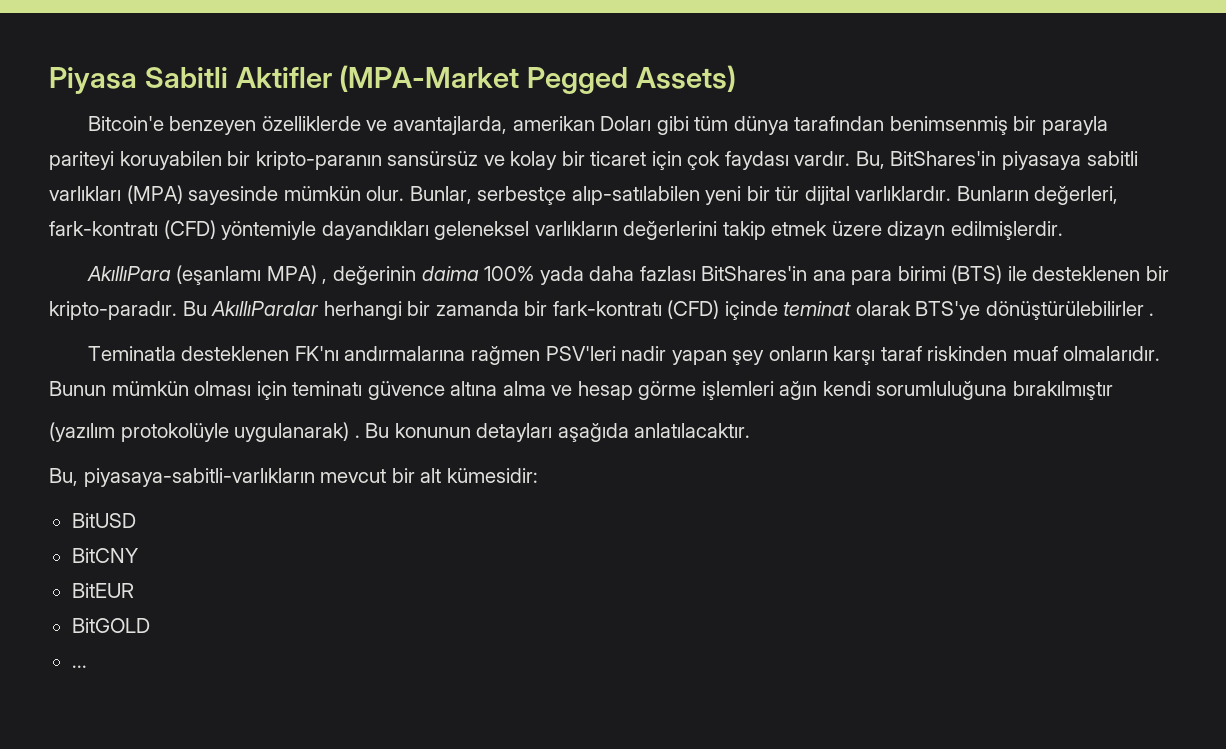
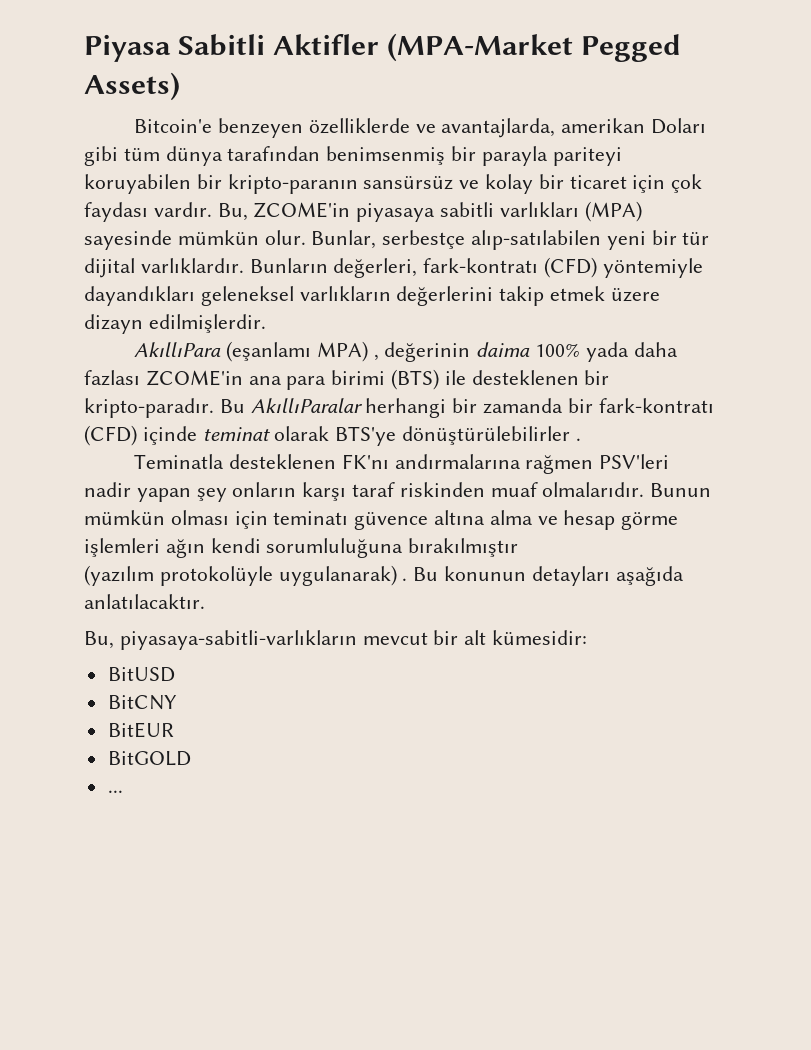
- Bu, BitShares'in piyasaya sabitli varlıkları (MPA) sayesinde mümkün olur.
+ Bu, ZCOME'in piyasaya sabitli varlıkları (MPA) sayesinde mümkün olur.
- AkıllıPara (eşanlamı MPA) , değerinin daima 100% yada daha fazlası BitShares'in ana para birimi (BTS) ile desteklenen bir kripto-paradır.
+ AkıllıPara (eşanlamı MPA) , değerinin daima 100% yada daha fazlası ZCOME'in ana para birimi (BTS) ile desteklenen bir kripto-paradır.

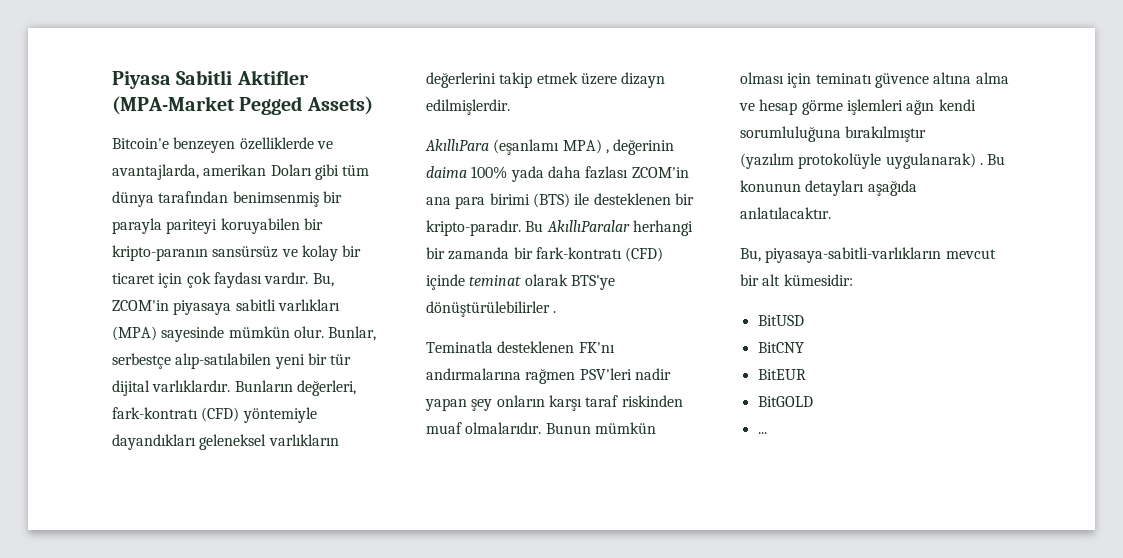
- Bu, ZCOME'in piyasaya sabitli varlıkları (MPA) sayesinde mümkün olur.
+ Bu, ZCOM'in piyasaya sabitli varlıkları (MPA) sayesinde mümkün olur.
- AkıllıPara (eşanlamı MPA) , değerinin daima 100% yada daha fazlası ZCOME'in ana para birimi (BTS) ile desteklenen bir kripto-paradır.
+ AkıllıPara (eşanlamı MPA) , değerinin daima 100% yada daha fazlası ZCOM'in ana para birimi (BTS) ile desteklenen bir kripto-paradır.

